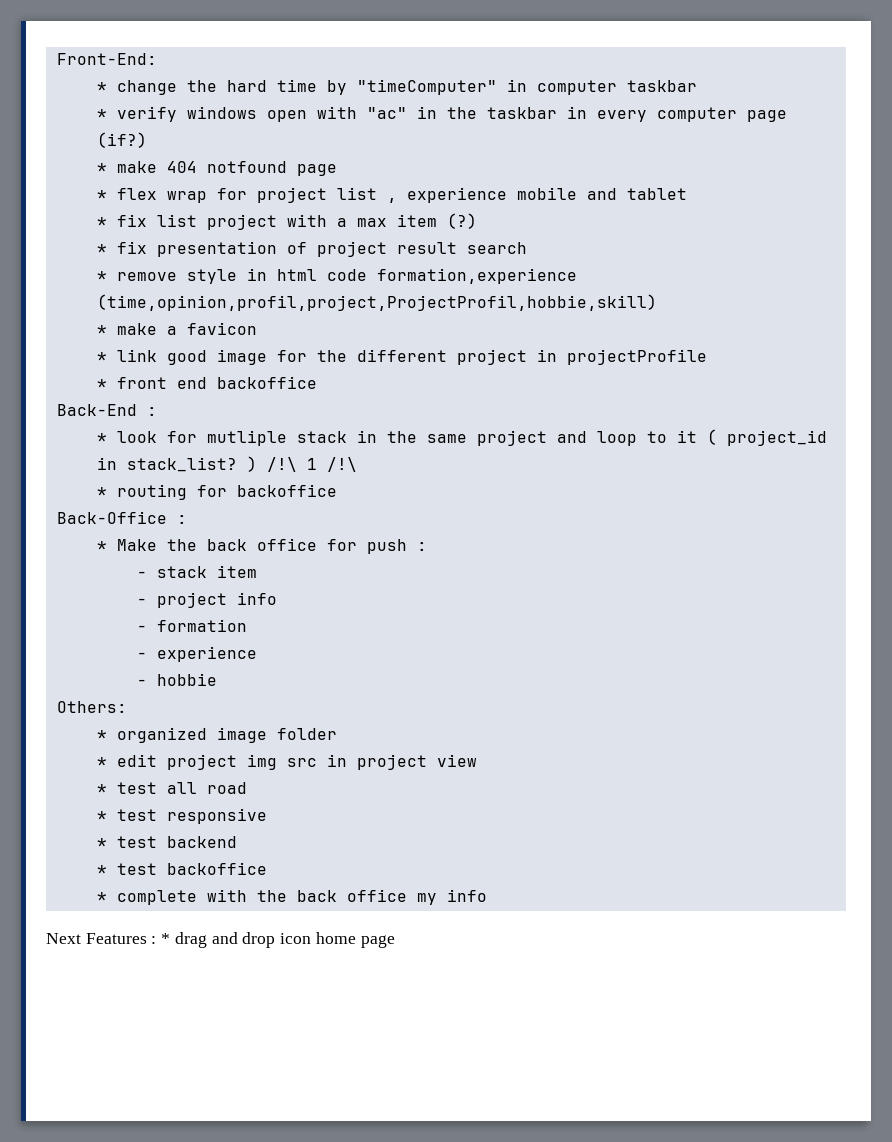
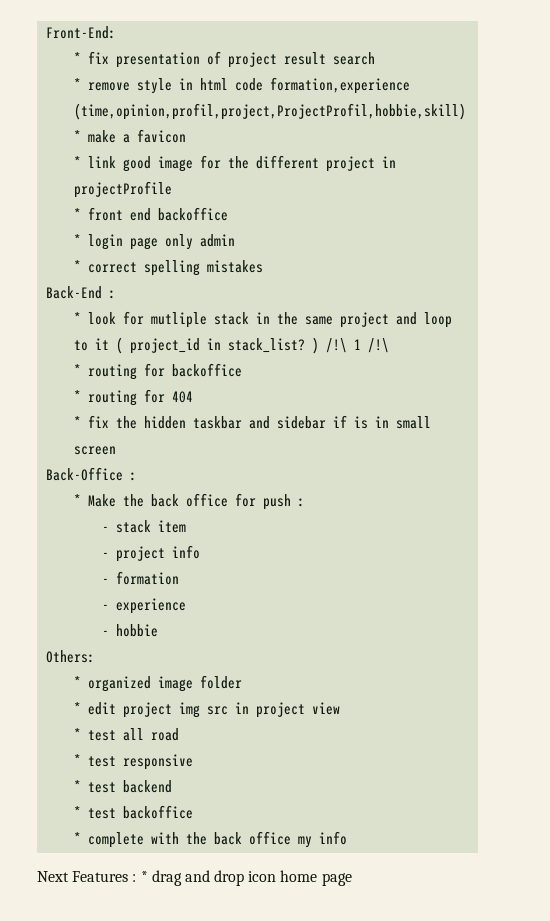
- * change the hard time by "timeComputer" in computer taskbar
- * verify windows open with "ac" in the taskbar in every computer page (if?)
- * make 404 notfound page
- * flex wrap for project list , experience mobile and tablet
- * fix list project with a max item (?)
+ * login page only admin
+ * correct spelling mistakes
+ * routing for 404
+ * fix the hidden taskbar and sidebar if is in small screen

